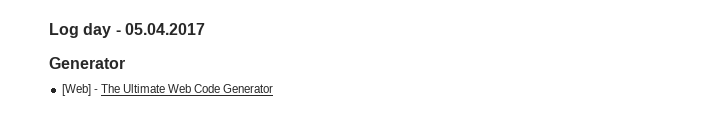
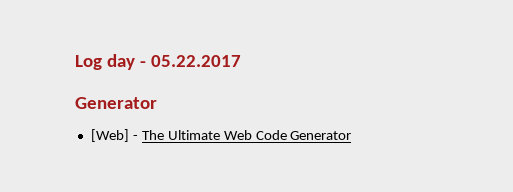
- Log day - 05.04.2017
+ Log day - 05.22.2017

